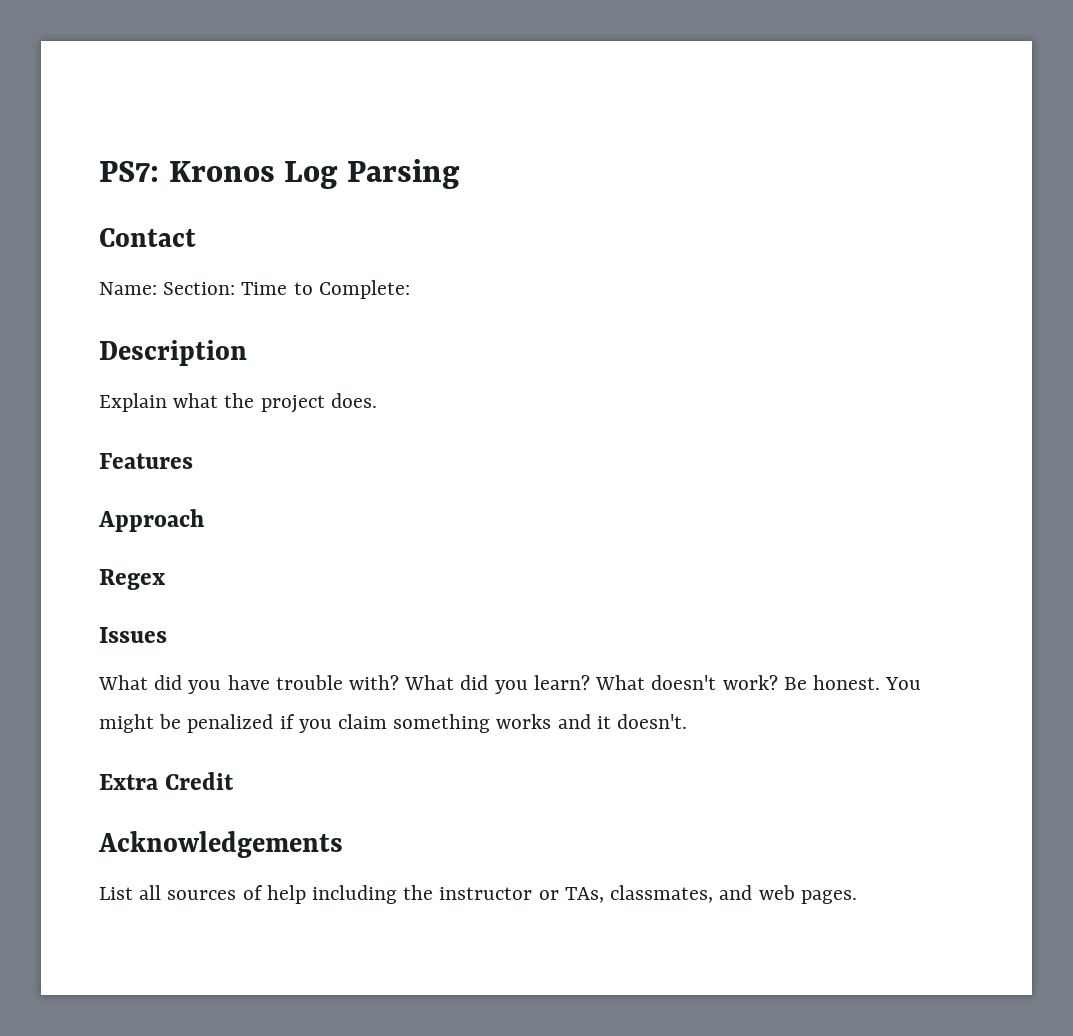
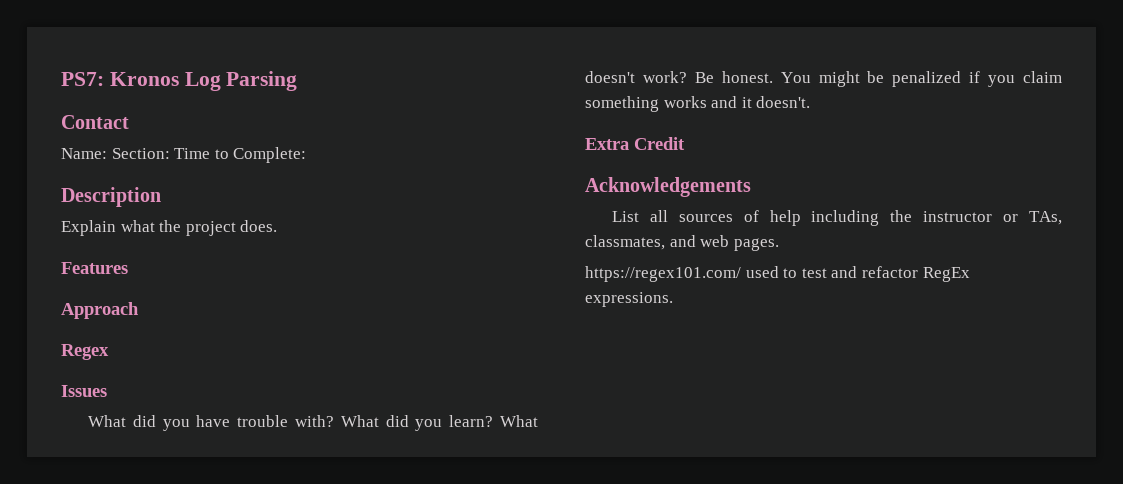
+ https://regex101.com/ used to test and refactor RegEx expressions.

